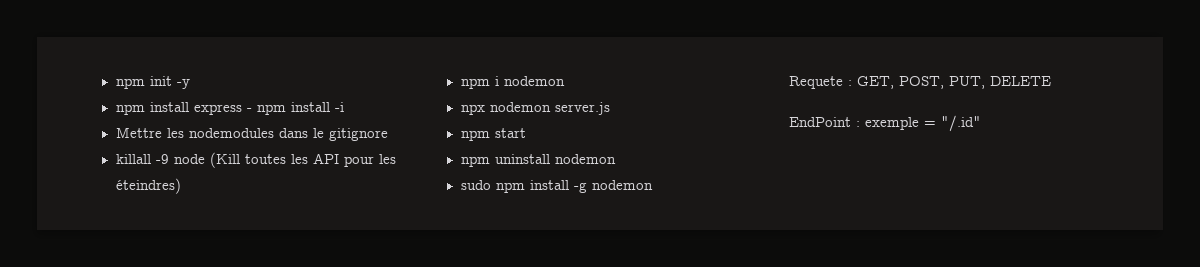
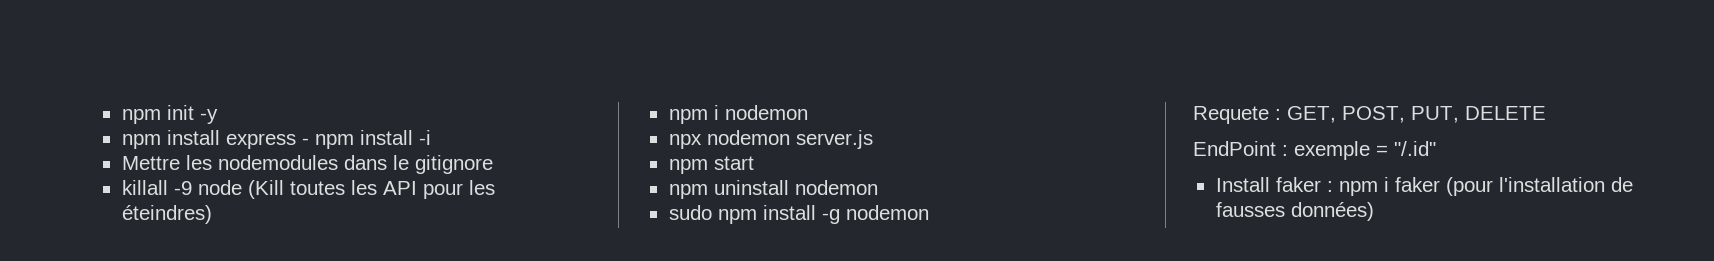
+ Install faker : npm i faker (pour l'installation de fausses données)

